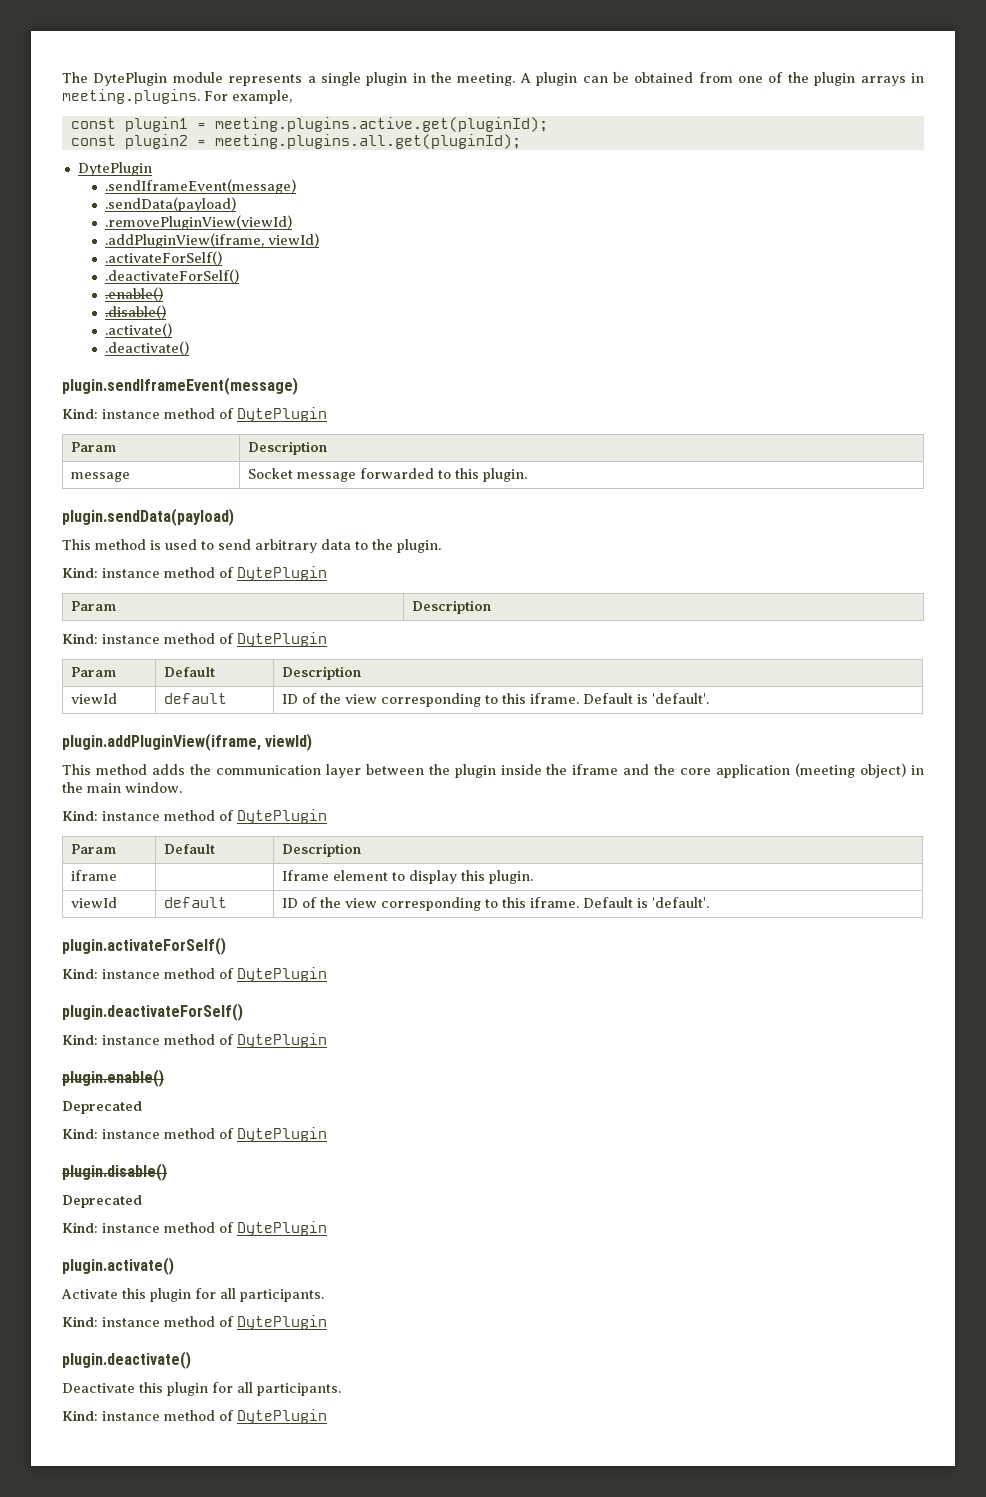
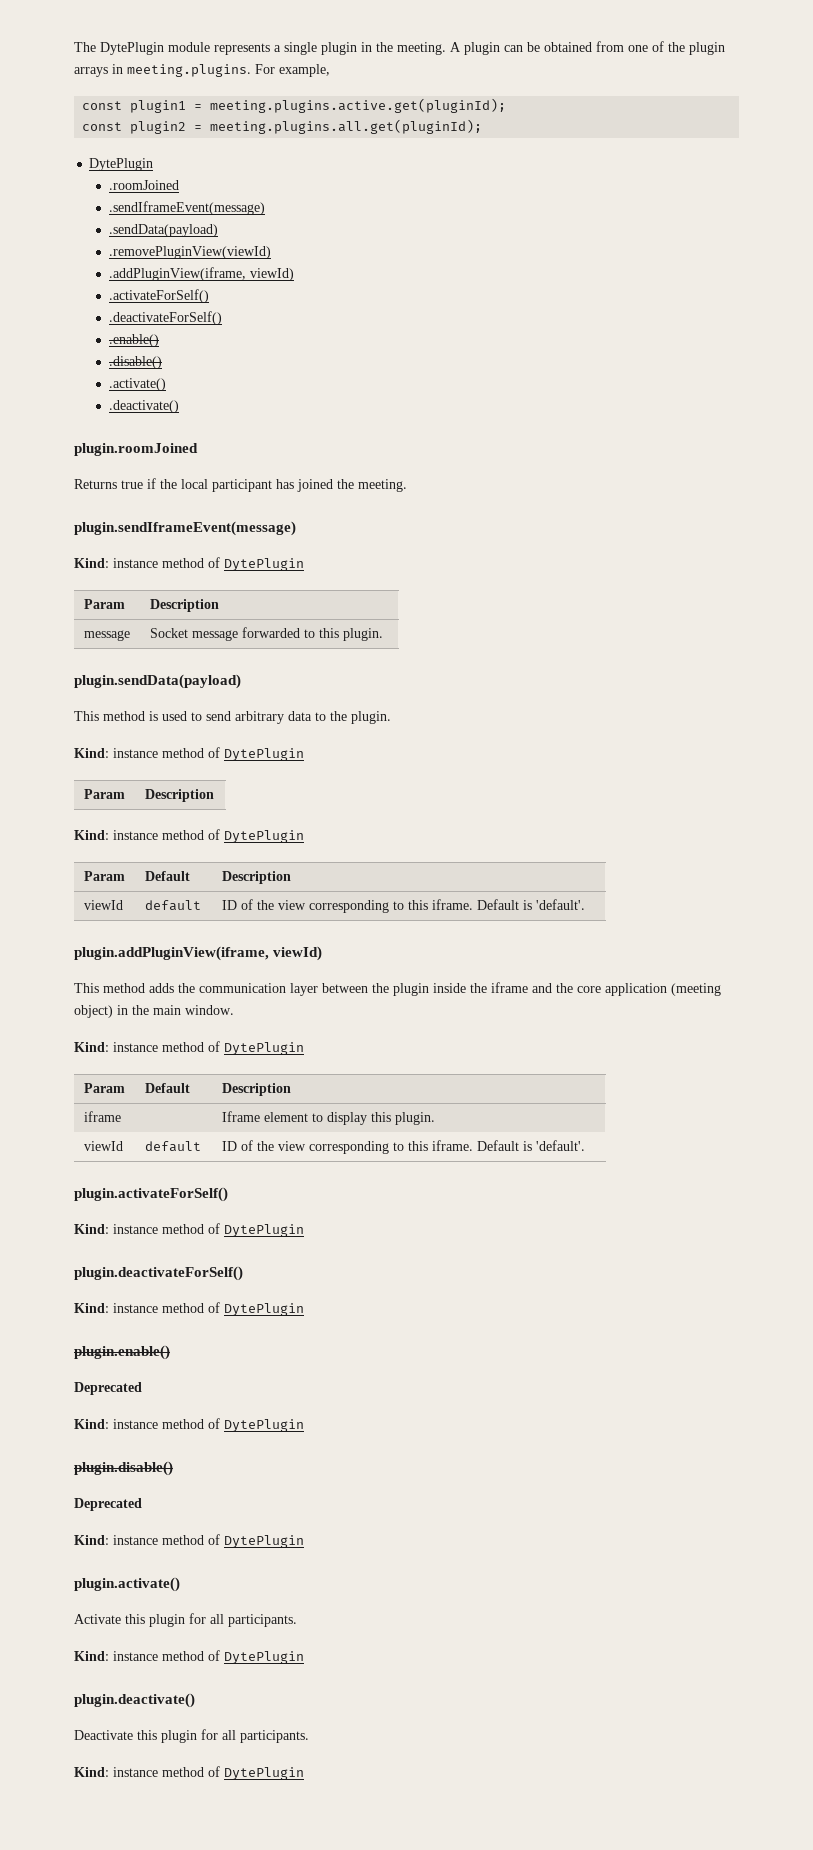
+ .roomJoined
+ plugin.roomJoined
+ Returns true if the local participant has joined the meeting.

